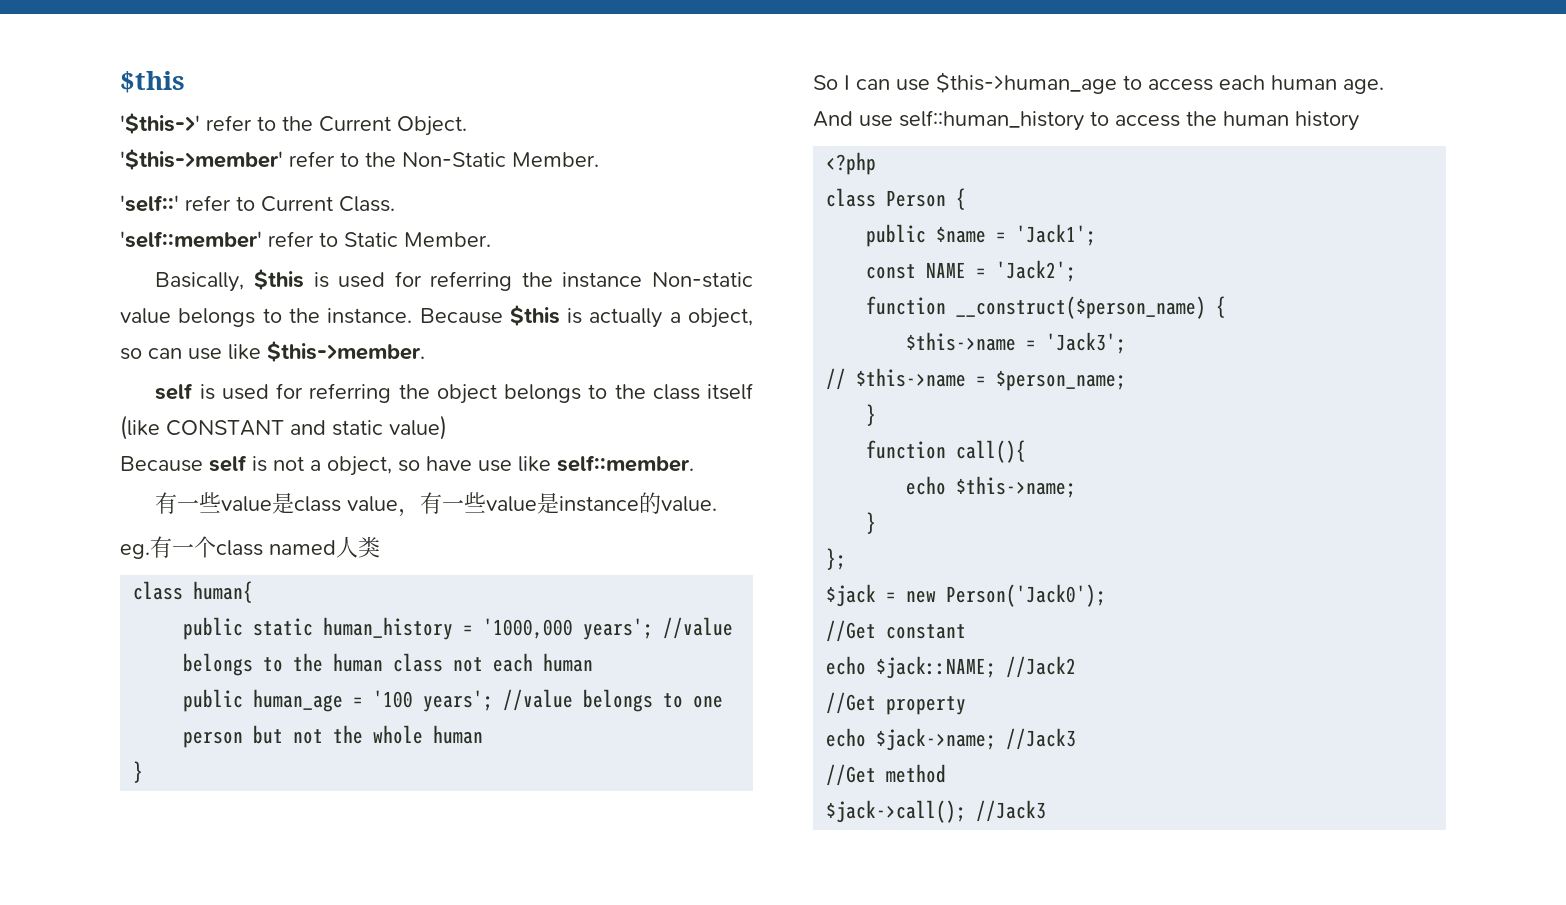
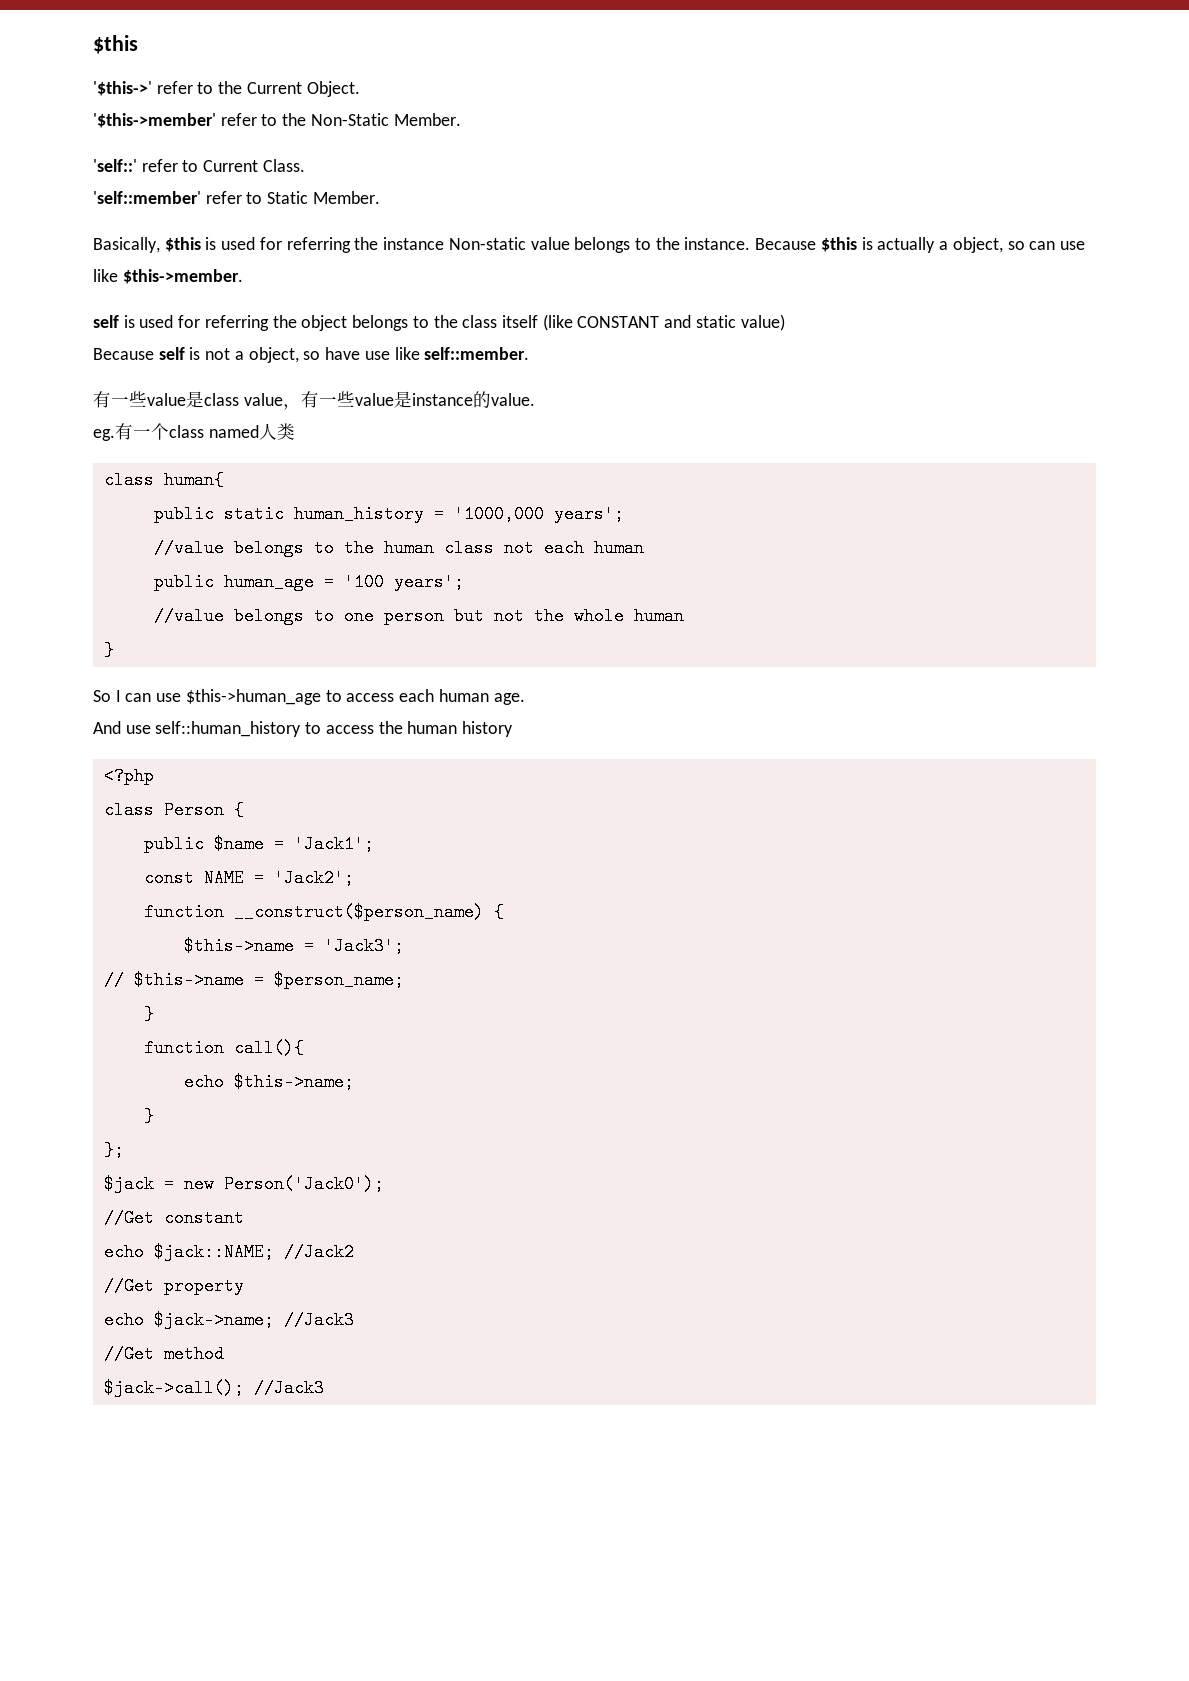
- public static human_history = '1000,000 years'; //value belongs to the human class not each human
+ public static human_history = '1000,000 years';
+ //value belongs to the human class not each human
- public human_age = '100 years'; //value belongs to one person but not the whole human
+ public human_age = '100 years';
+ //value belongs to one person but not the whole human

